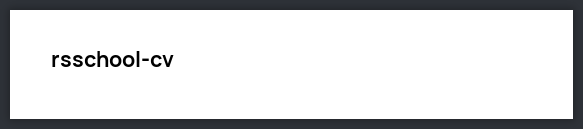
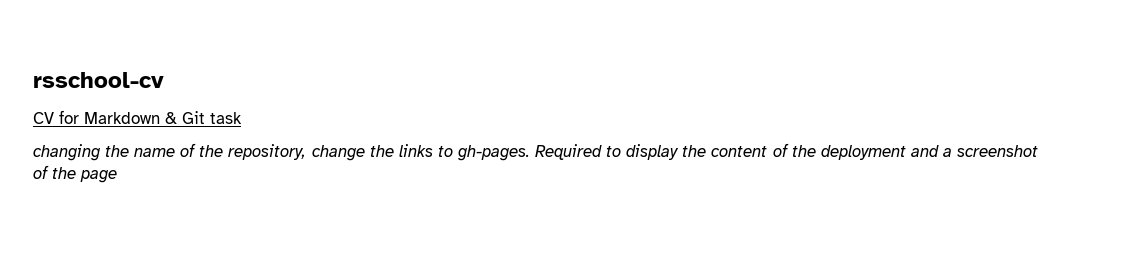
+ CV for Markdown & Git task
+ changing the name of the repository, change the links to gh-pages. Required to display the content of the deployment and a screenshot of the page

